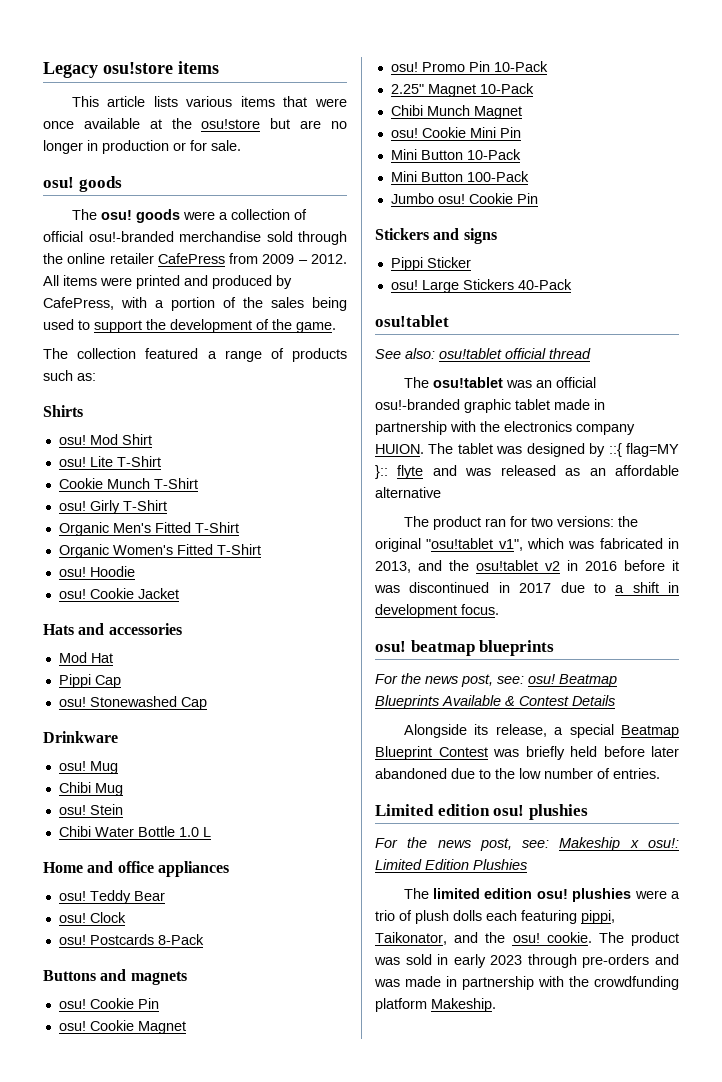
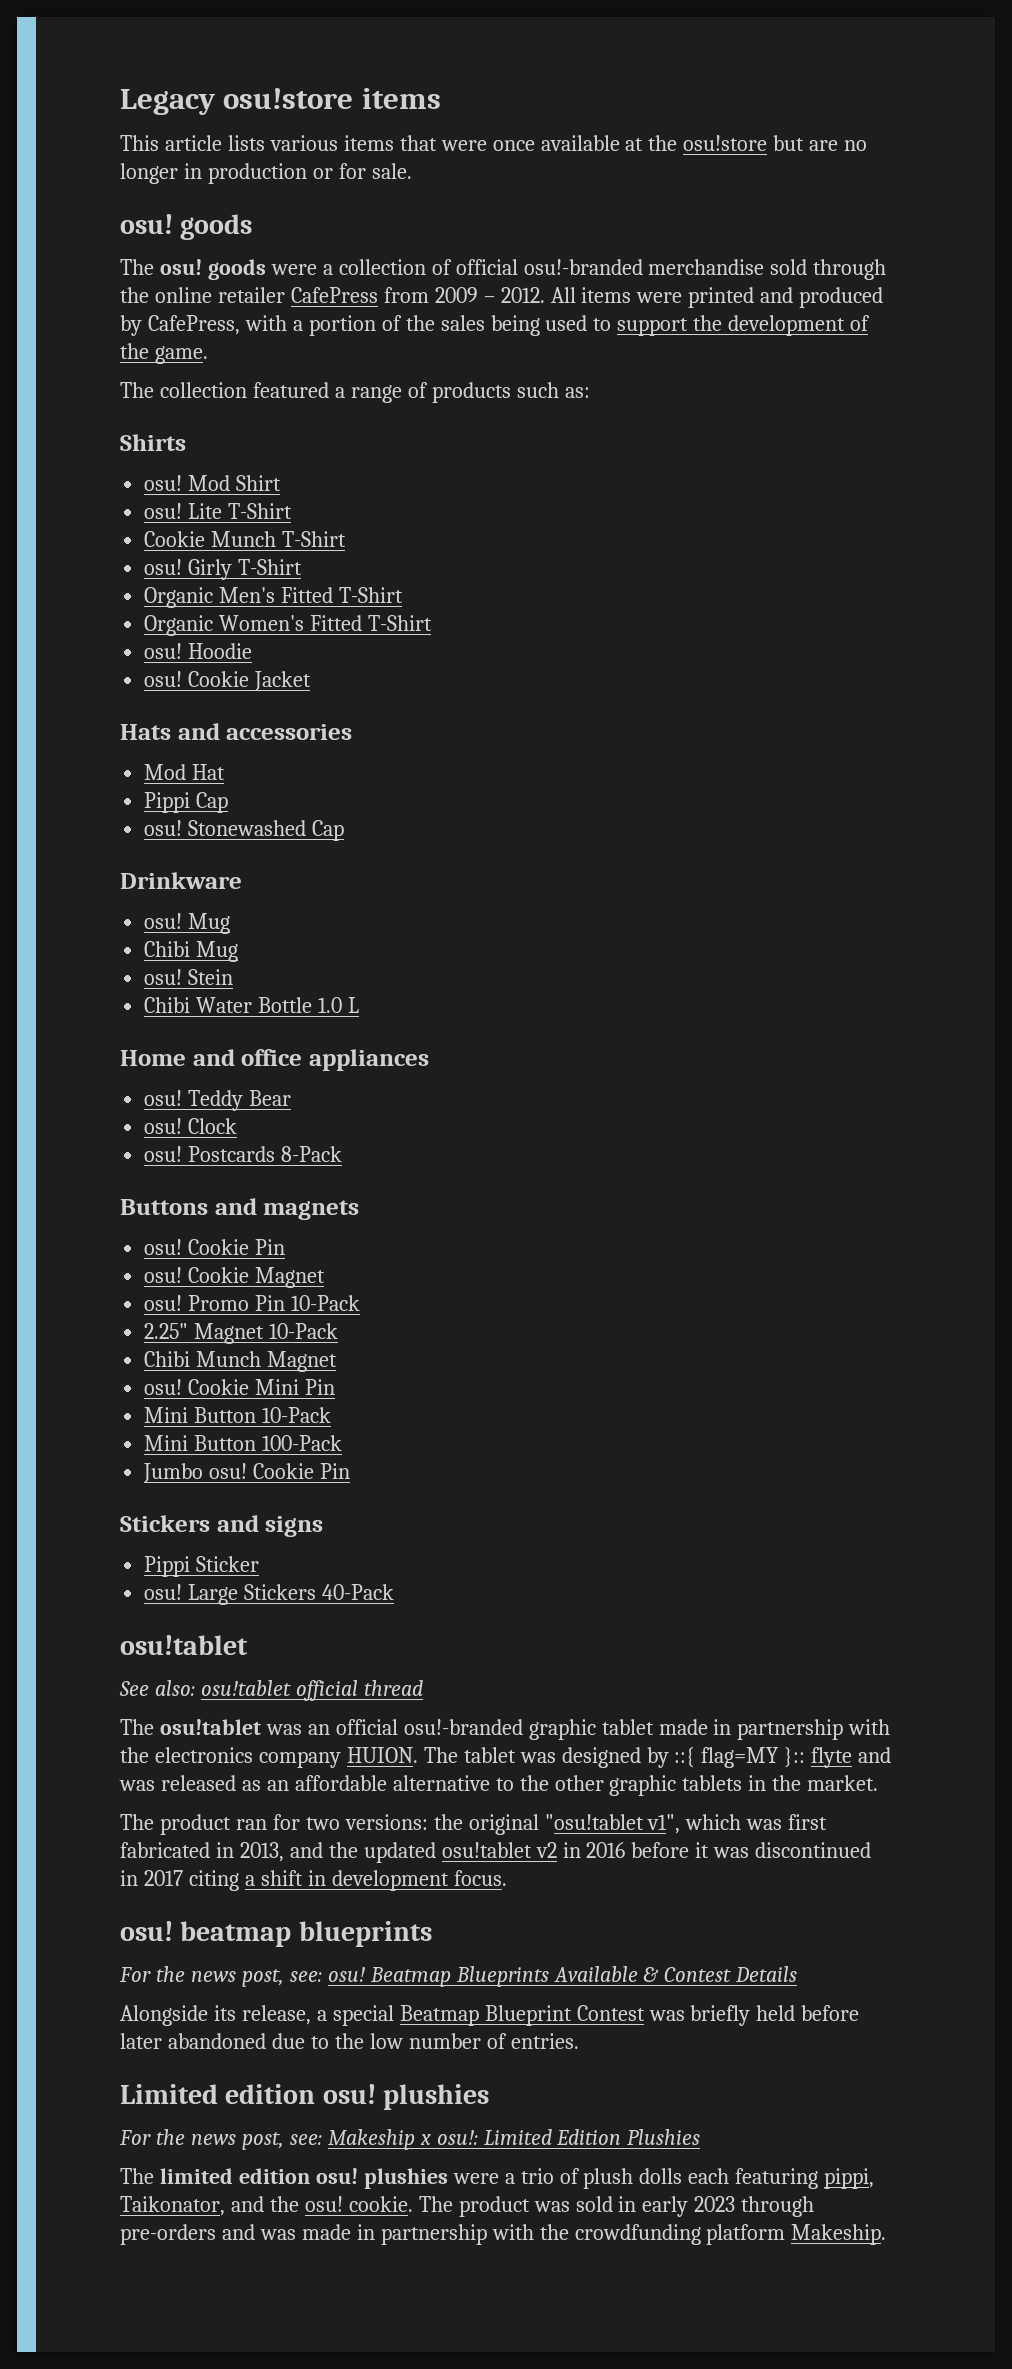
- The tablet was designed by ::{ flag=MY }:: flyte and was released as an affordable alternative
+ The tablet was designed by ::{ flag=MY }:: flyte and was released as an affordable alternative to the other graphic tablets in the market.
- The product ran for two versions: the original "osu!tablet v1", which was fabricated in 2013, and the osu!tablet v2 in 2016 before it was discontinued in 2017 due to a shift in development focus.
+ The product ran for two versions: the original "osu!tablet v1", which was first fabricated in 2013, and the updated osu!tablet v2 in 2016 before it was discontinued in 2017 citing a shift in development focus.

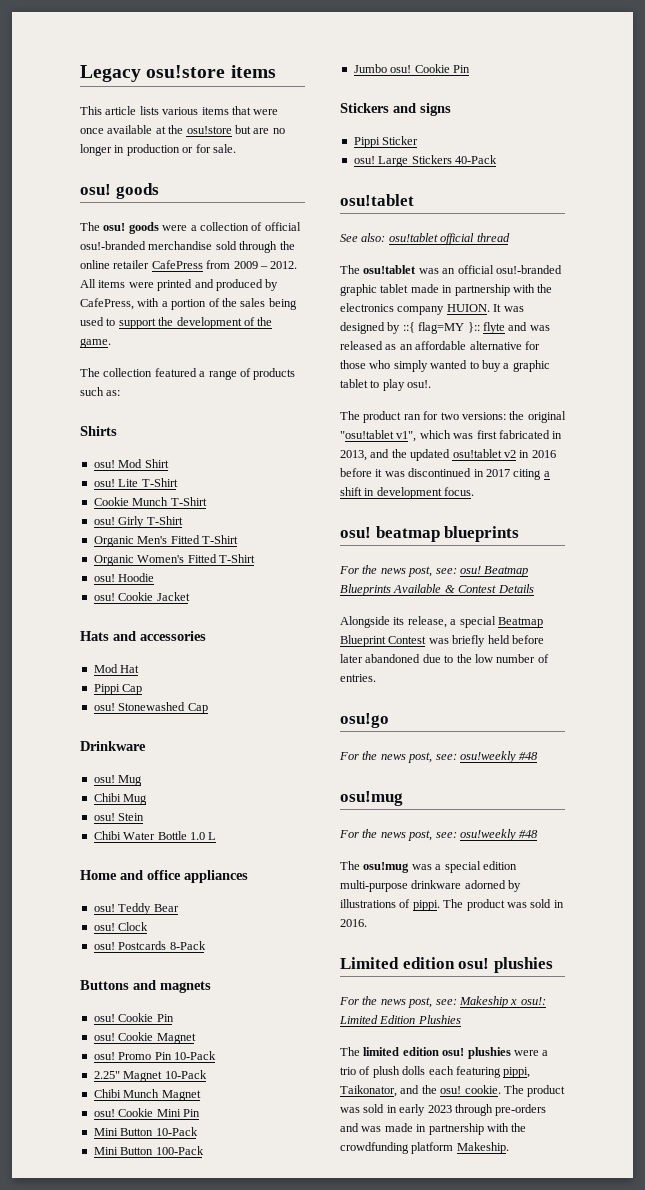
- The tablet was designed by ::{ flag=MY }:: flyte and was released as an affordable alternative to the other graphic tablets in the market.
+ It was designed by ::{ flag=MY }:: flyte and was released as an affordable alternative for those who simply wanted to buy a graphic tablet to play osu!.
+ osu!go
+ For the news post, see: osu!weekly #48
+ osu!mug
+ For the news post, see: osu!weekly #48
+ The osu!mug was a special edition multi-purpose drinkware adorned by illustrations of pippi. The product was sold in 2016.

